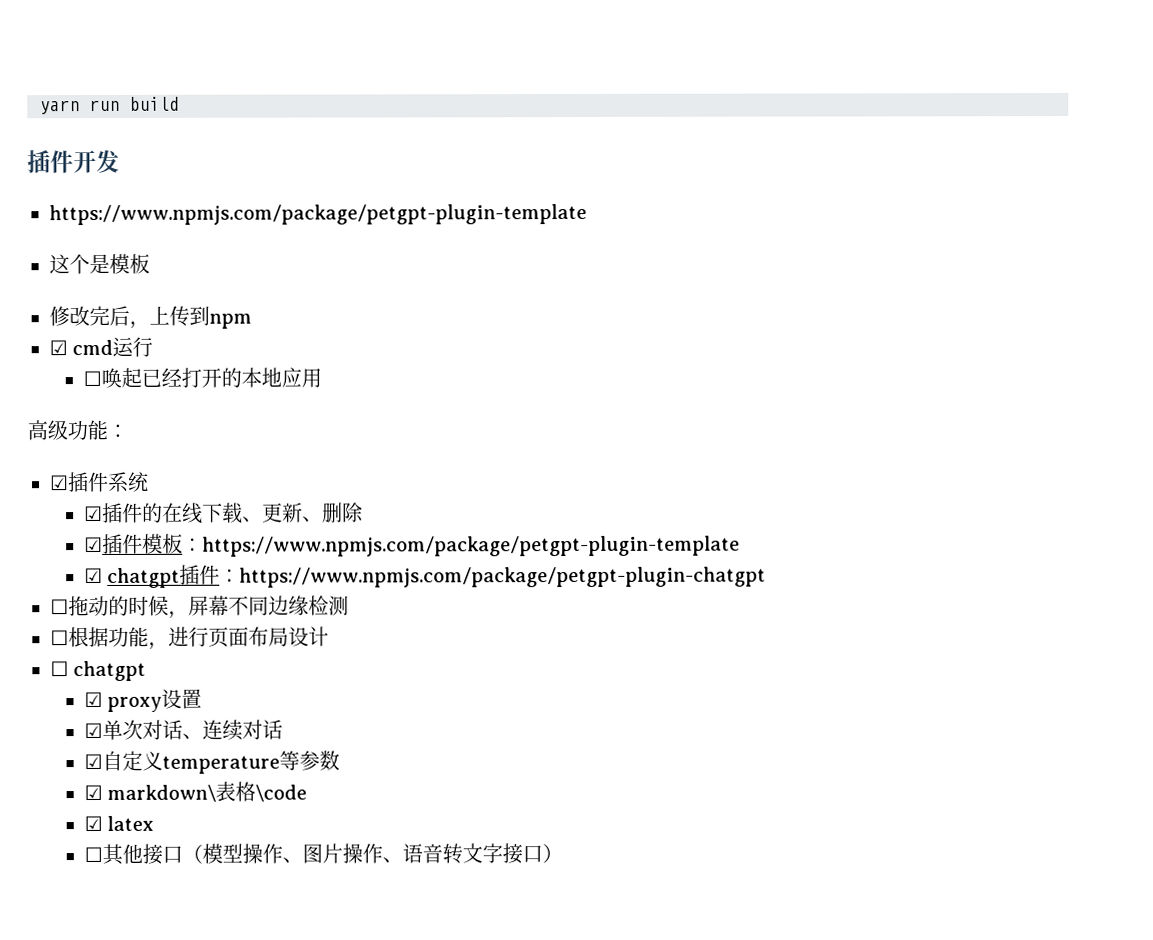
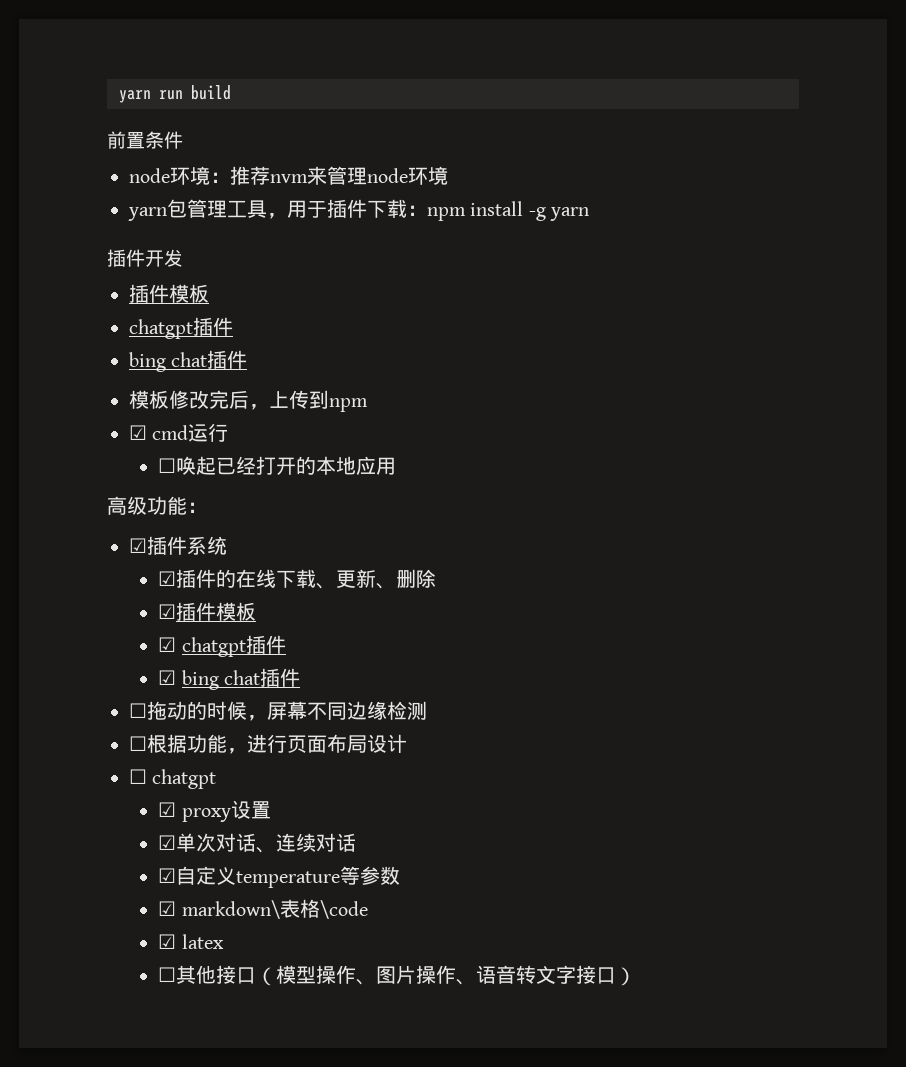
+ 前置条件
+ node环境：推荐nvm来管理node环境
+ yarn包管理工具，用于插件下载：npm install -g yarn
  插件开发
- https://www.npmjs.com/package/petgpt-plugin-template
- 这个是模板
- 修改完后，上传到npm
+ 插件模板
+ chatgpt插件
+ bing chat插件
+ 模板修改完后，上传到npm
- ☑插件模板：https://www.npmjs.com/package/petgpt-plugin-template
+ ☑插件模板
- ☑ chatgpt插件：https://www.npmjs.com/package/petgpt-plugin-chatgpt
+ ☑ chatgpt插件
+ ☑ bing chat插件

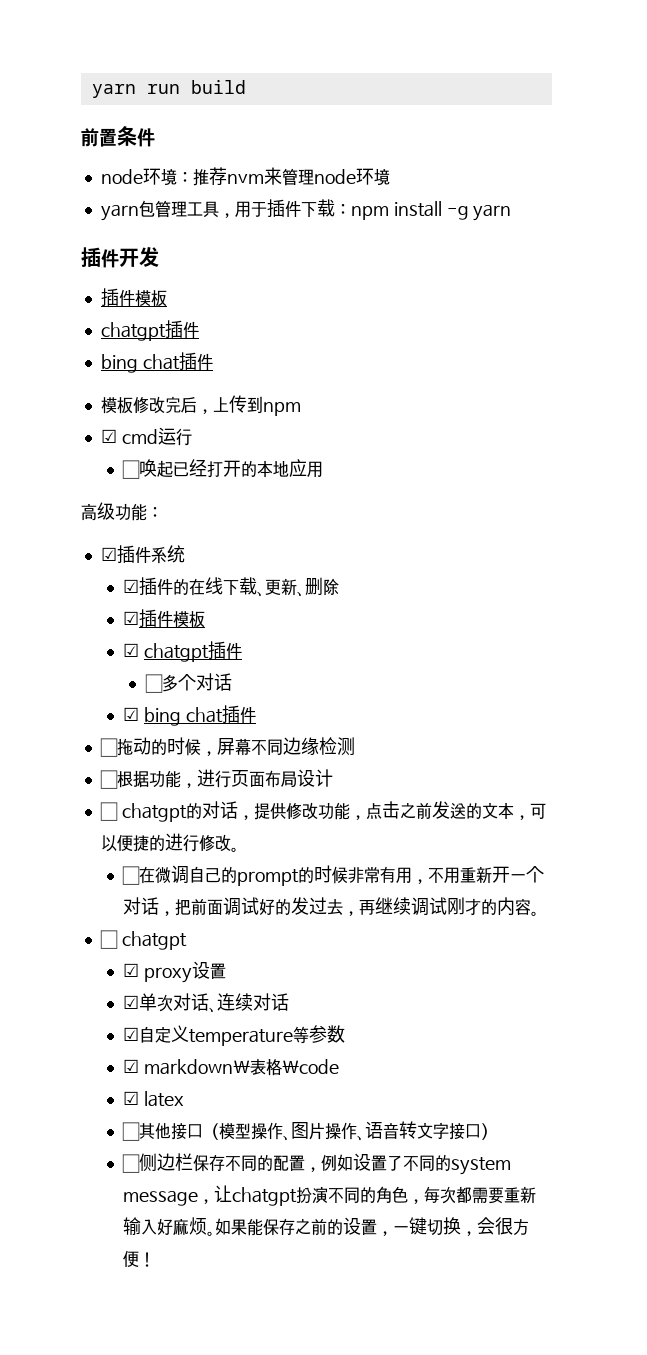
+ ☐多个对话
+ ☐ chatgpt的对话，提供修改功能，点击之前发送的文本，可以便捷的进行修改。
+ ☐在微调自己的prompt的时候非常有用，不用重新开一个对话，把前面调试好的发过去，再继续调试刚才的内容。
+ ☐侧边栏保存不同的配置，例如设置了不同的system message，让chatgpt扮演不同的角色，每次都需要重新输入好麻烦。如果能保存之前的设置，一键切换，会很方便！

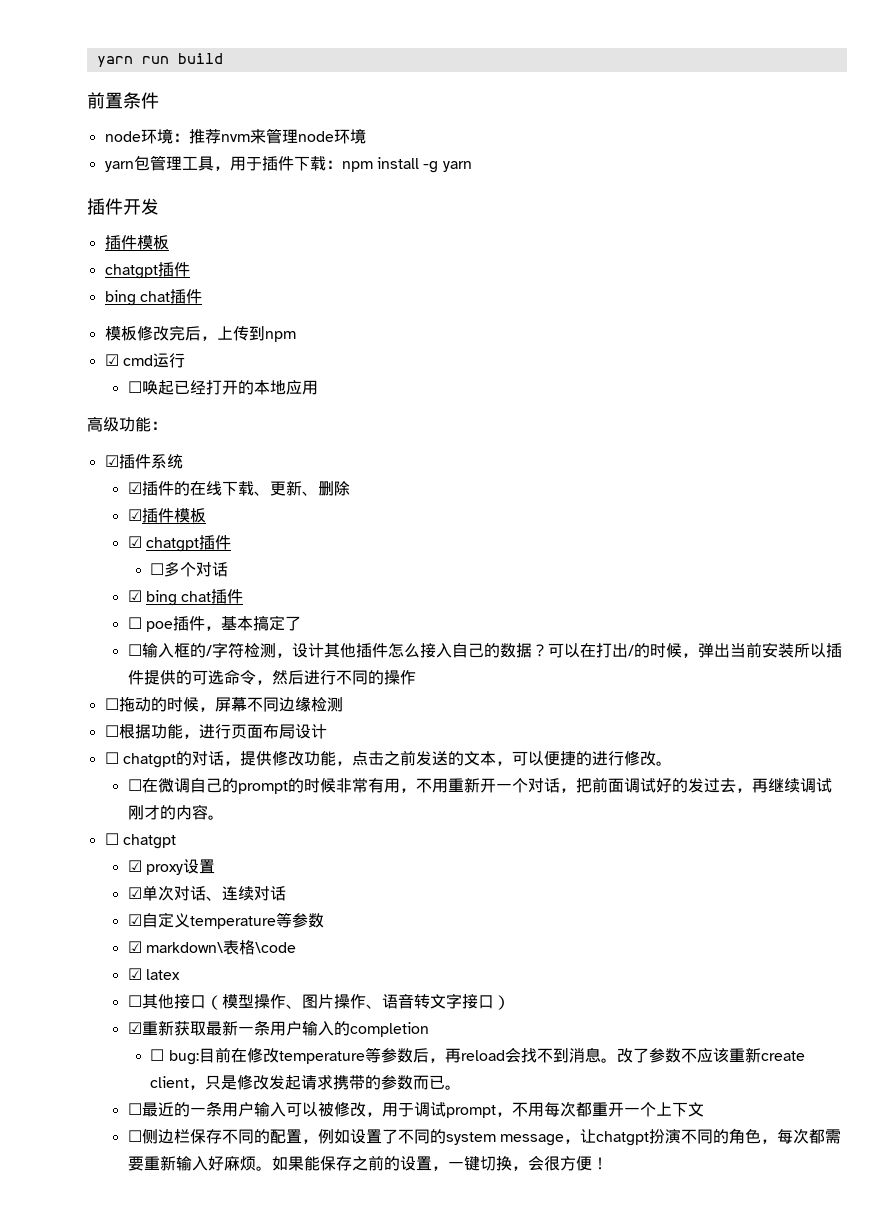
+ ☐ poe插件，基本搞定了
+ ☐输入框的/字符检测，设计其他插件怎么接入自己的数据？可以在打出/的时候，弹出当前安装所以插件提供的可选命令，然后进行不同的操作
+ ☑重新获取最新一条用户输入的completion
+ ☐ bug:目前在修改temperature等参数后，再reload会找不到消息。改了参数不应该重新create client，只是修改发起请求携带的参数而已。
+ ☐最近的一条用户输入可以被修改，用于调试prompt，不用每次都重开一个上下文

